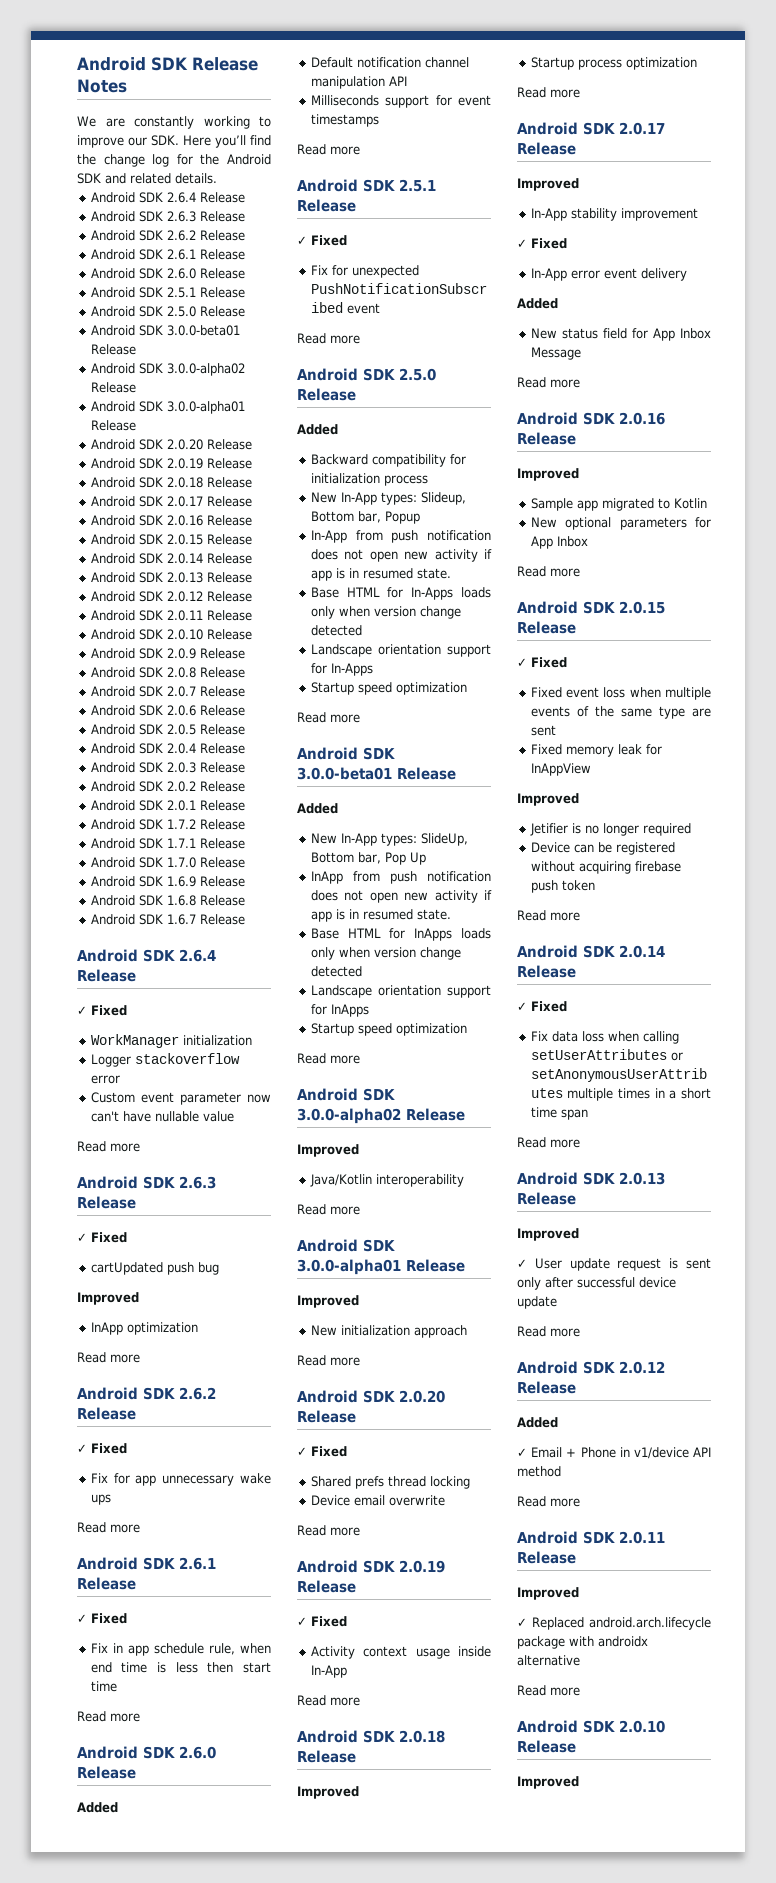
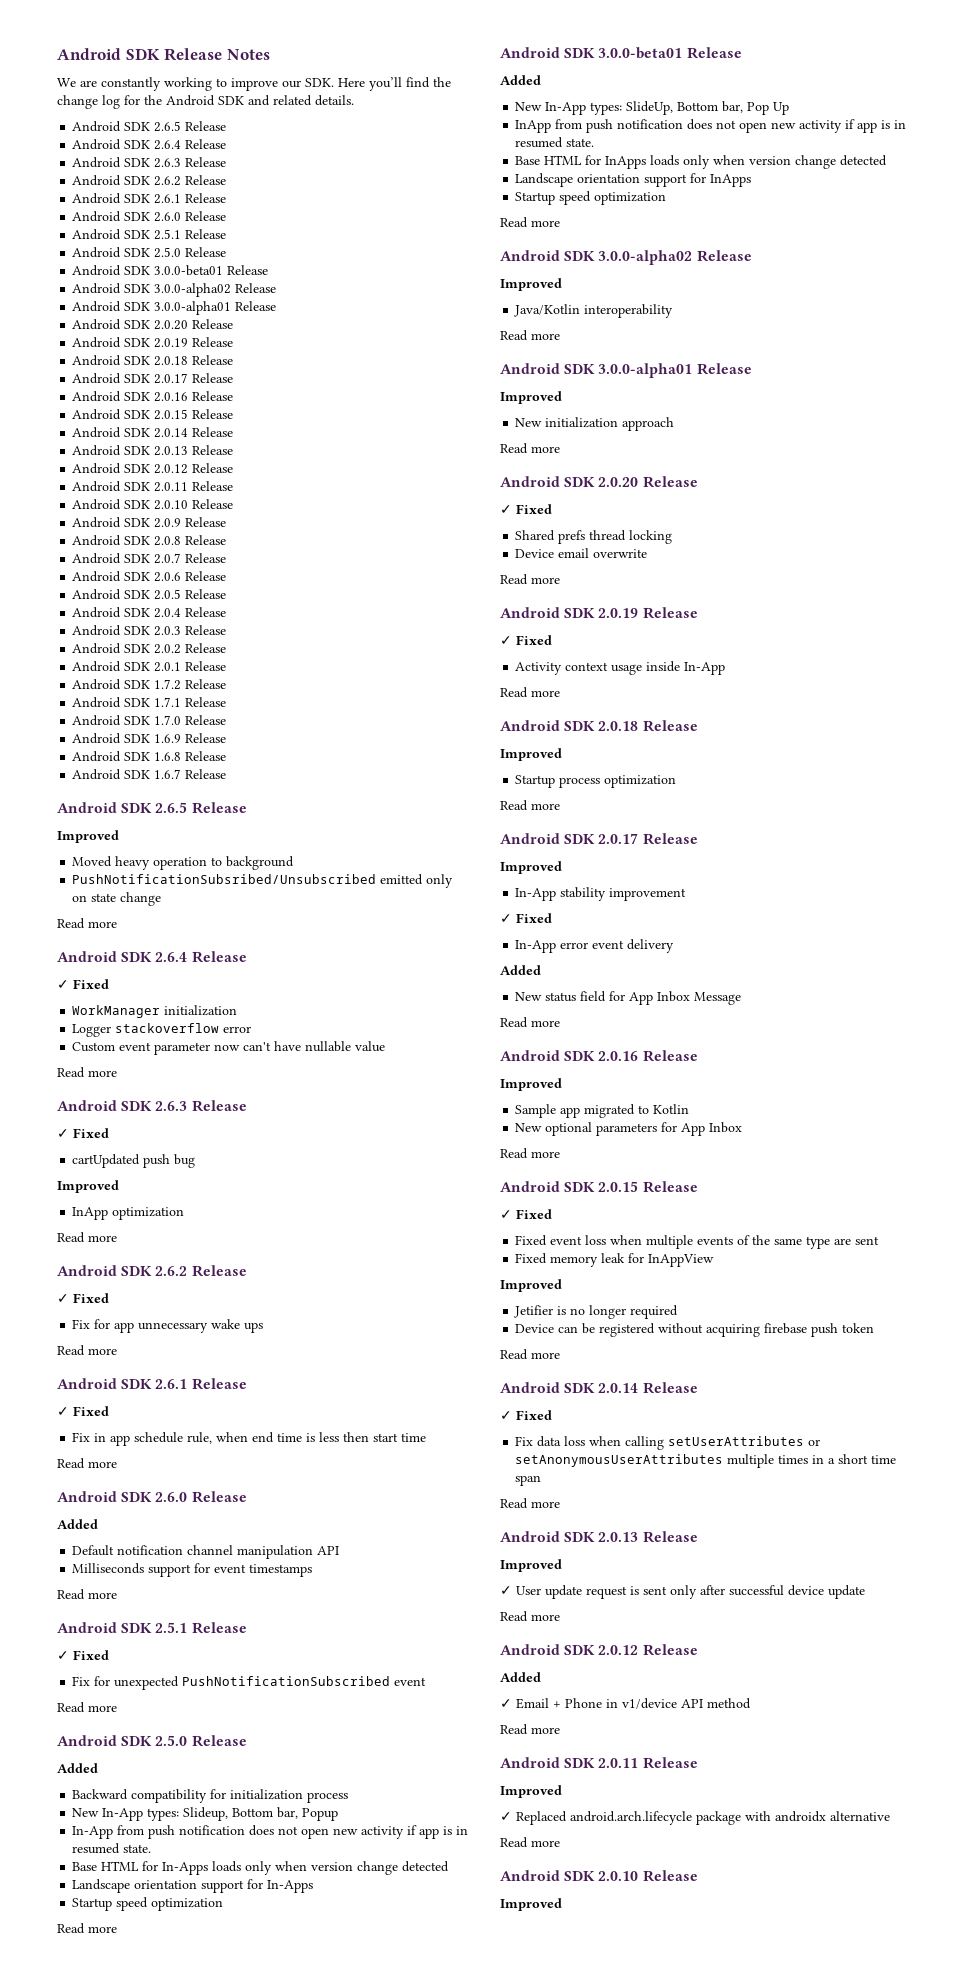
  We are constantly working to improve our SDK. Here you’ll find the change log for the Android SDK and related details.
+ Android SDK 2.6.5 Release
  Android SDK 1.6.7 Release
+ Android SDK 2.6.5 Release
+ Improved
+ Moved heavy operation to background
+ PushNotificationSubsribed/Unsubscribed emitted only on state change
+ Read more

